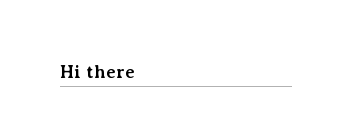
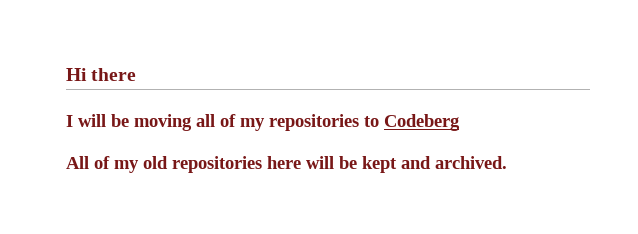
+ I will be moving all of my repositories to Codeberg
+ All of my old repositories here will be kept and archived.

